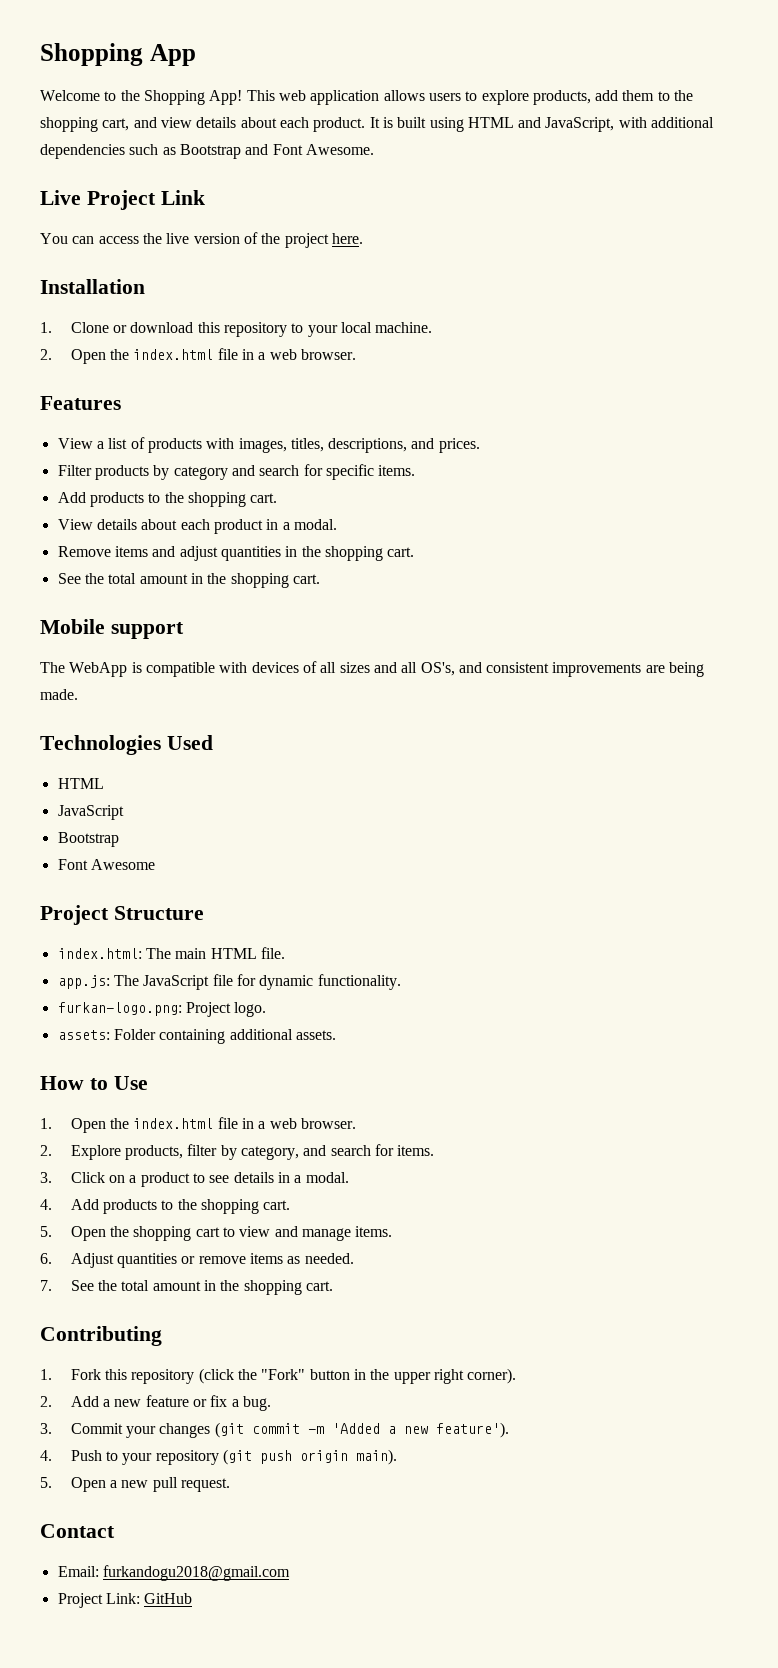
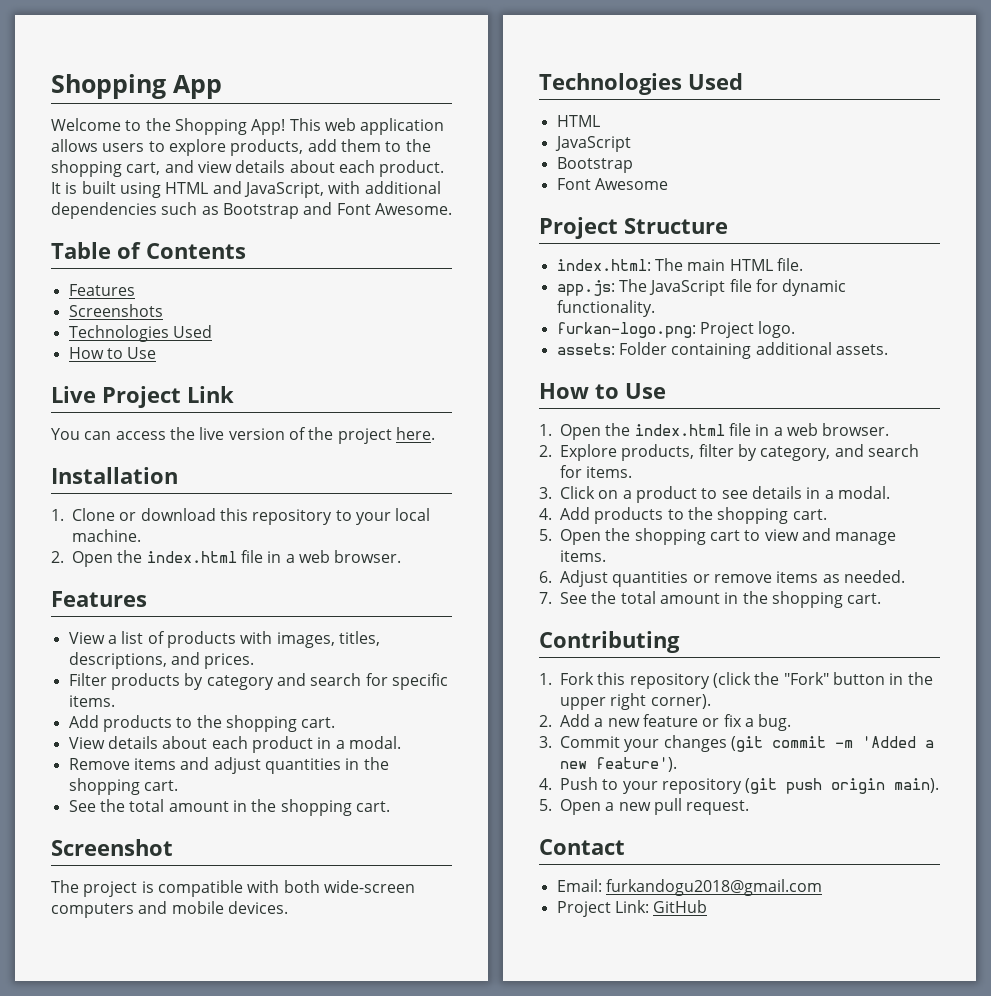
+ Table of Contents
+ Features
+ Screenshots
+ Technologies Used
+ How to Use
- Mobile support
- The WebApp is compatible with devices of all sizes and all OS's, and consistent improvements are being made.
+ Screenshot
+ The project is compatible with both wide-screen computers and mobile devices.

